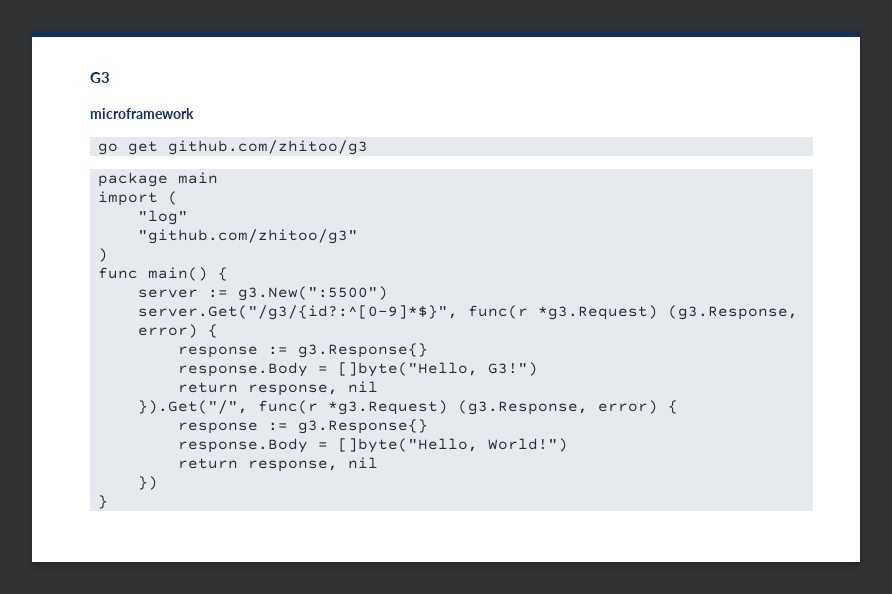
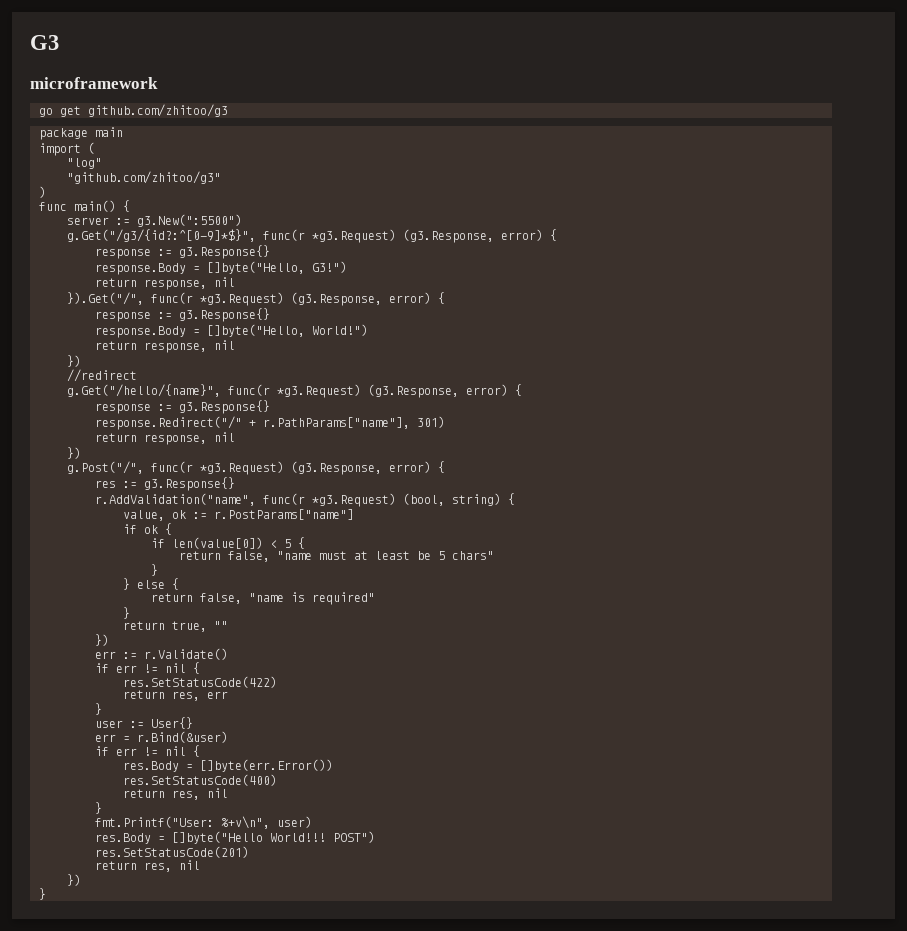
- server.Get("/g3/{id?:^[0-9]*$}", func(r *g3.Request) (g3.Response, error) {
+ g.Get("/g3/{id?:^[0-9]*$}", func(r *g3.Request) (g3.Response, error) {
+ //redirect
+ g.Get("/hello/{name}", func(r *g3.Request) (g3.Response, error) {
+ response := g3.Response{}
+ response.Redirect("/" + r.PathParams["name"], 301)
+ return response, nil
+ })
+ g.Post("/", func(r *g3.Request) (g3.Response, error) {
+ res := g3.Response{}
+ r.AddValidation("name", func(r *g3.Request) (bool, string) {
+ value, ok := r.PostParams["name"]
+ if ok {
+ if len(value[0]) < 5 {
+ return false, "name must at least be 5 chars"
+ }
+ } else {
+ return false, "name is required"
+ }
+ return true, ""
+ })
+ err := r.Validate()
+ if err != nil {
+ res.SetStatusCode(422)
+ return res, err
+ }
+ user := User{}
+ err = r.Bind(&user)
+ if err != nil {
+ res.Body = []byte(err.Error())
+ res.SetStatusCode(400)
+ return res, nil
+ }
+ fmt.Printf("User: %+v\n", user)
+ res.Body = []byte("Hello World!!! POST")
+ res.SetStatusCode(201)
+ return res, nil
+ })

